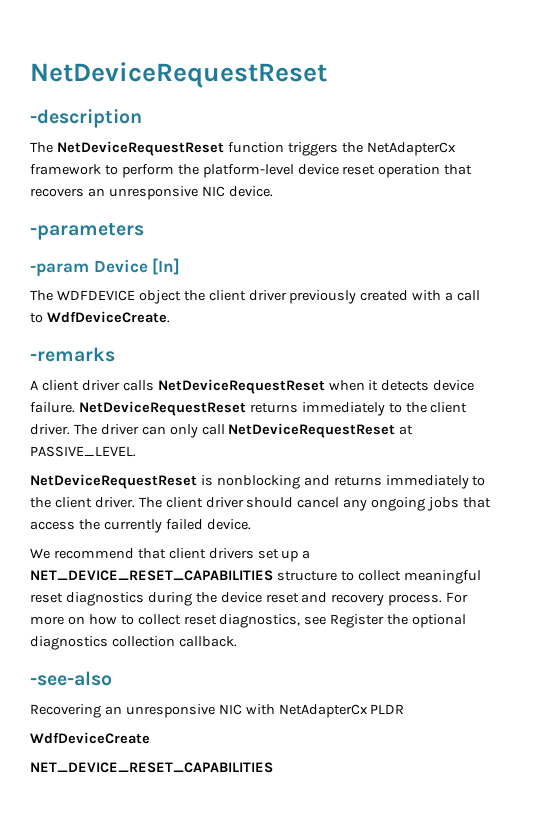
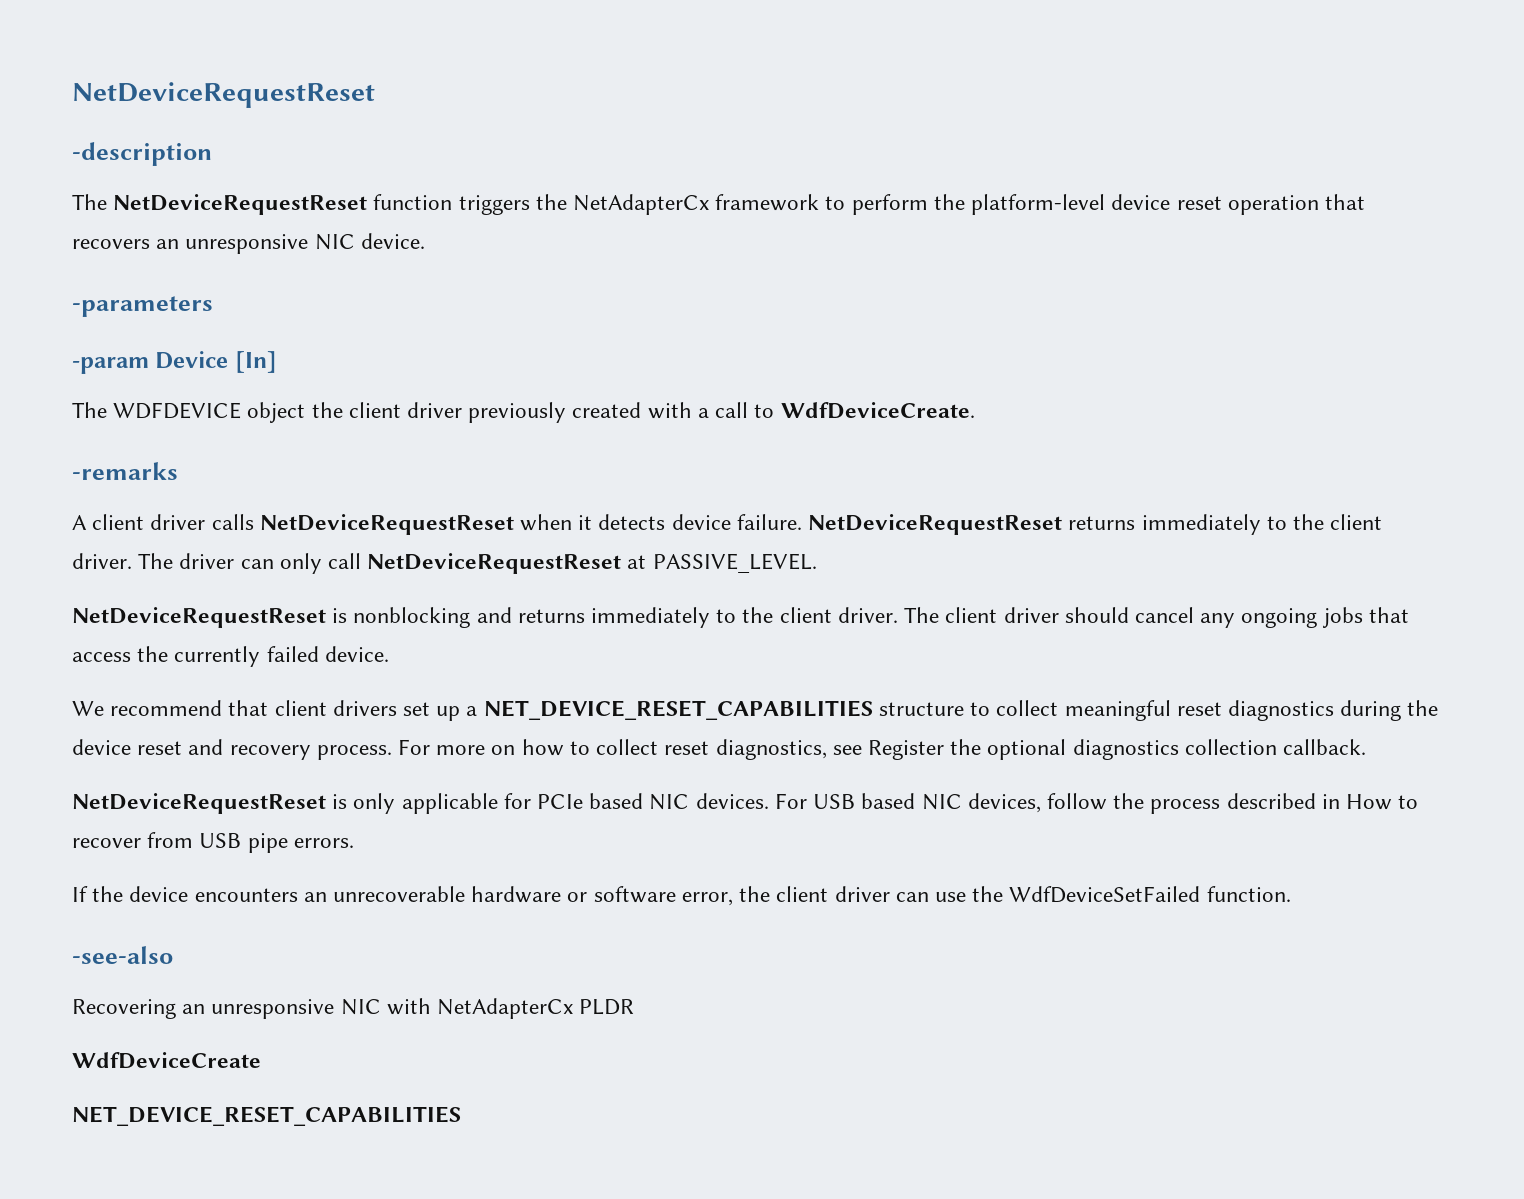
+ NetDeviceRequestReset is only applicable for PCIe based NIC devices. For USB based NIC devices, follow the process described in How to recover from USB pipe errors.
+ If the device encounters an unrecoverable hardware or software error, the client driver can use the WdfDeviceSetFailed function.

